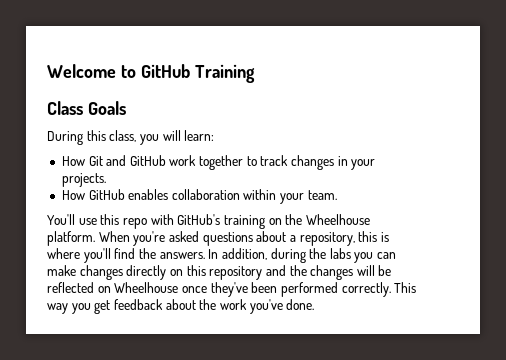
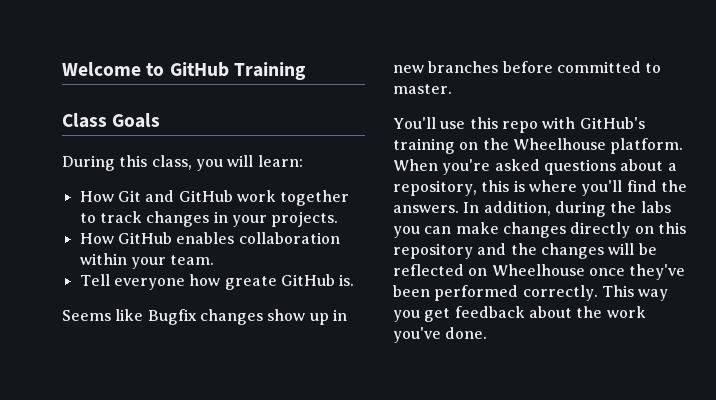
+ Tell everyone how greate GitHub is.
+ Seems like Bugfix changes show up in new branches before committed to master.

